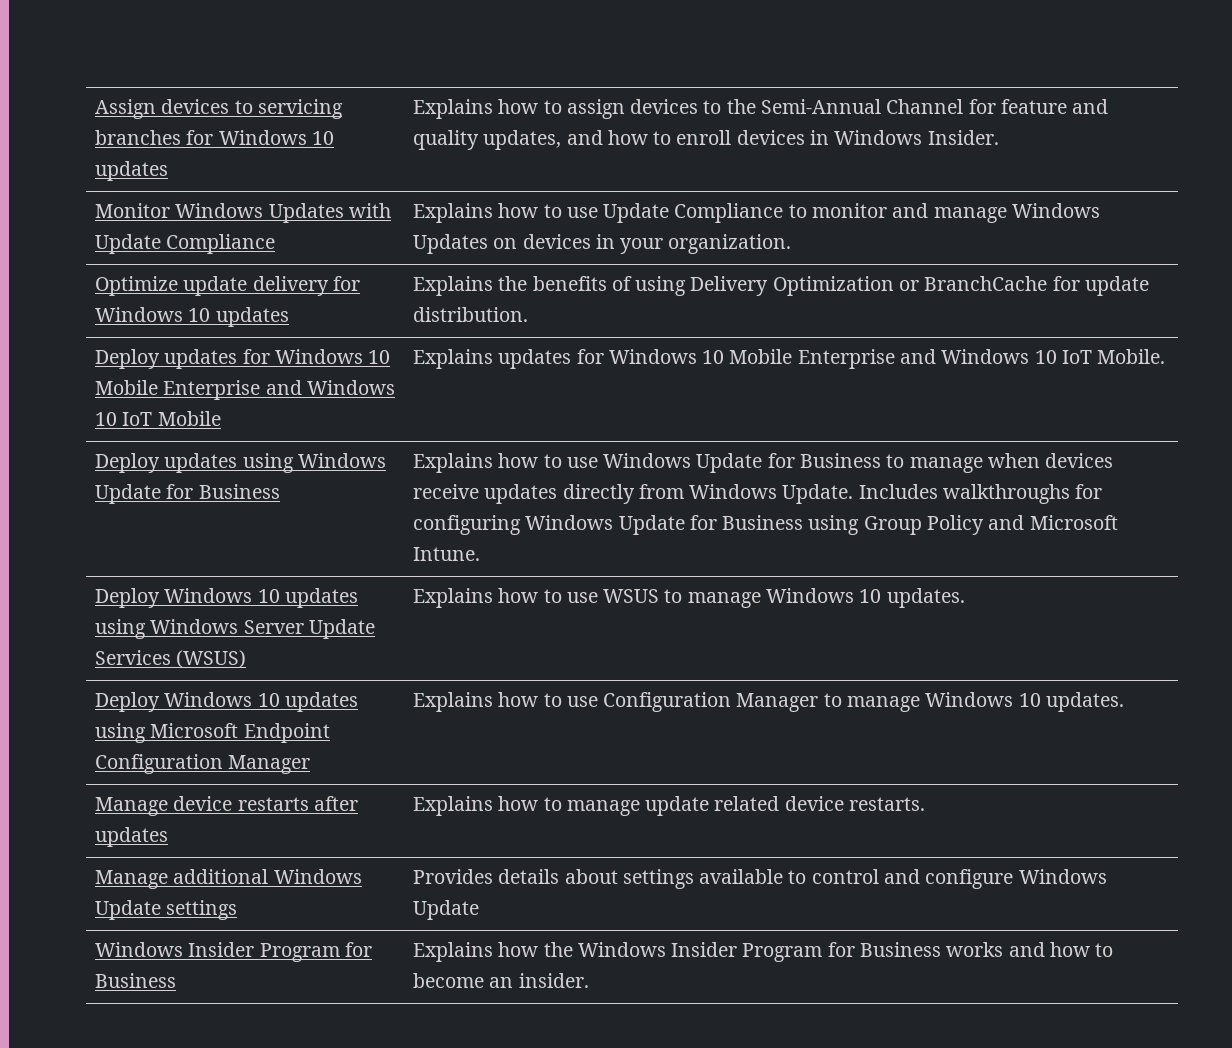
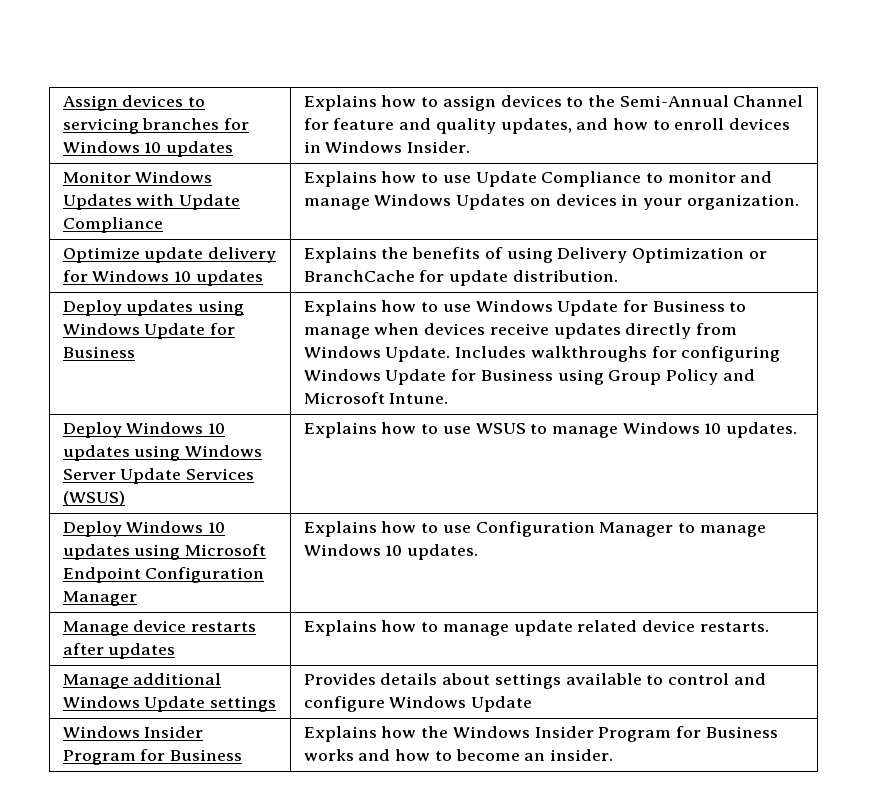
- Deploy updates for Windows 10 Mobile Enterprise and Windows 10 IoT Mobile | Explains updates for Windows 10 Mobile Enterprise and Windows 10 IoT Mobile.

